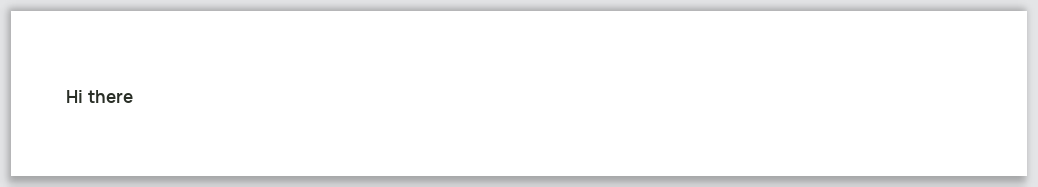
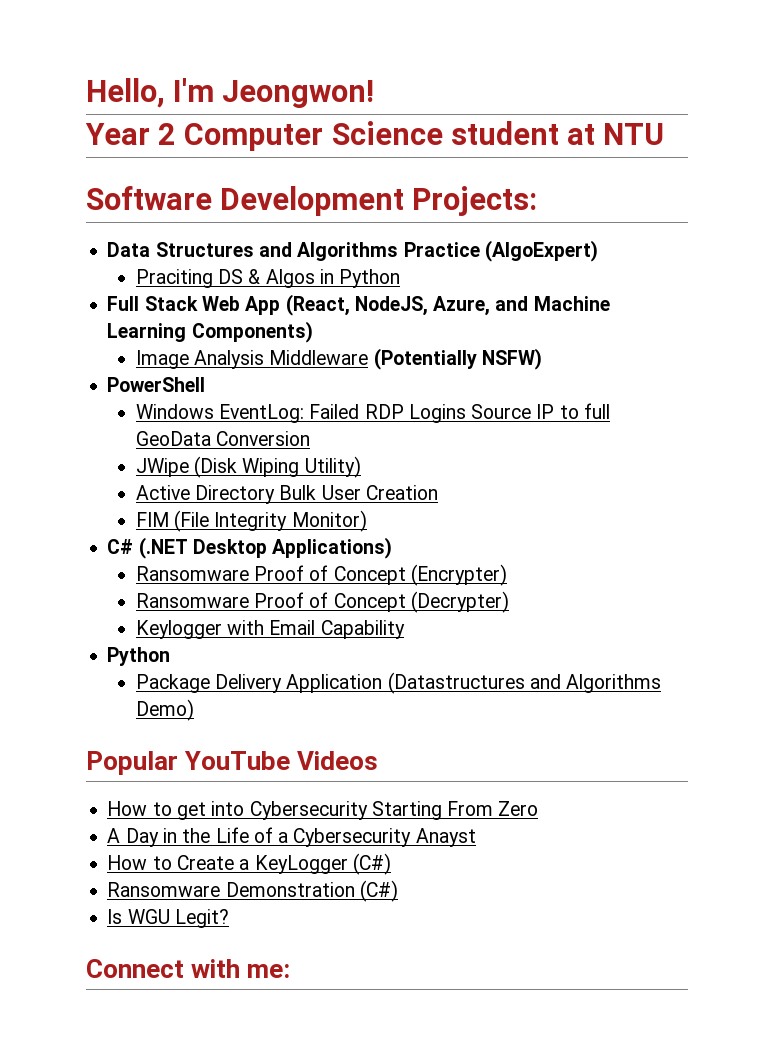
- Hi there
+ Hello, I'm Jeongwon!
+ Year 2 Computer Science student at NTU
+ Software Development Projects:
+ Data Structures and Algorithms Practice (AlgoExpert)
+ Praciting DS & Algos in Python
+ Full Stack Web App (React, NodeJS, Azure, and Machine Learning Components)
+ Image Analysis Middleware (Potentially NSFW)
+ PowerShell
+ Windows EventLog: Failed RDP Logins Source IP to full GeoData Conversion
+ JWipe (Disk Wiping Utility)
+ Active Directory Bulk User Creation
+ FIM (File Integrity Monitor)
+ C# (.NET Desktop Applications)
+ Ransomware Proof of Concept (Encrypter)
+ Ransomware Proof of Concept (Decrypter)
+ Keylogger with Email Capability
+ Python
+ Package Delivery Application (Datastructures and Algorithms Demo)
+ Popular YouTube Videos
+ How to get into Cybersecurity Starting From Zero
+ A Day in the Life of a Cybersecurity Anayst
+ How to Create a KeyLogger (C#)
+ Ransomware Demonstration (C#)
+ Is WGU Legit?
+ Connect with me:

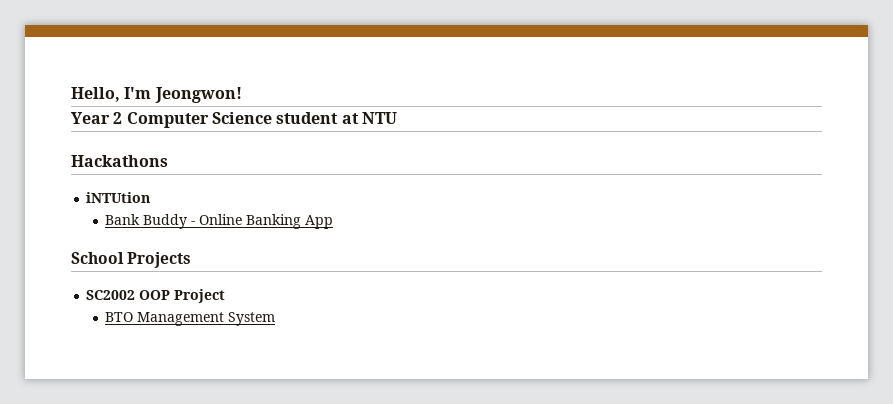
- Software Development Projects:
- Data Structures and Algorithms Practice (AlgoExpert)
- Praciting DS & Algos in Python
- Full Stack Web App (React, NodeJS, Azure, and Machine Learning Components)
- Image Analysis Middleware (Potentially NSFW)
- PowerShell
- Windows EventLog: Failed RDP Logins Source IP to full GeoData Conversion
- JWipe (Disk Wiping Utility)
- Active Directory Bulk User Creation
- FIM (File Integrity Monitor)
- C# (.NET Desktop Applications)
- Ransomware Proof of Concept (Encrypter)
- Ransomware Proof of Concept (Decrypter)
- Keylogger with Email Capability
- Python
- Package Delivery Application (Datastructures and Algorithms Demo)
- Popular YouTube Videos
- How to get into Cybersecurity Starting From Zero
- A Day in the Life of a Cybersecurity Anayst
- How to Create a KeyLogger (C#)
- Ransomware Demonstration (C#)
- Is WGU Legit?
- Connect with me:
+ Hackathons
+ iNTUtion
+ Bank Buddy - Online Banking App
+ School Projects
+ SC2002 OOP Project
+ BTO Management System

